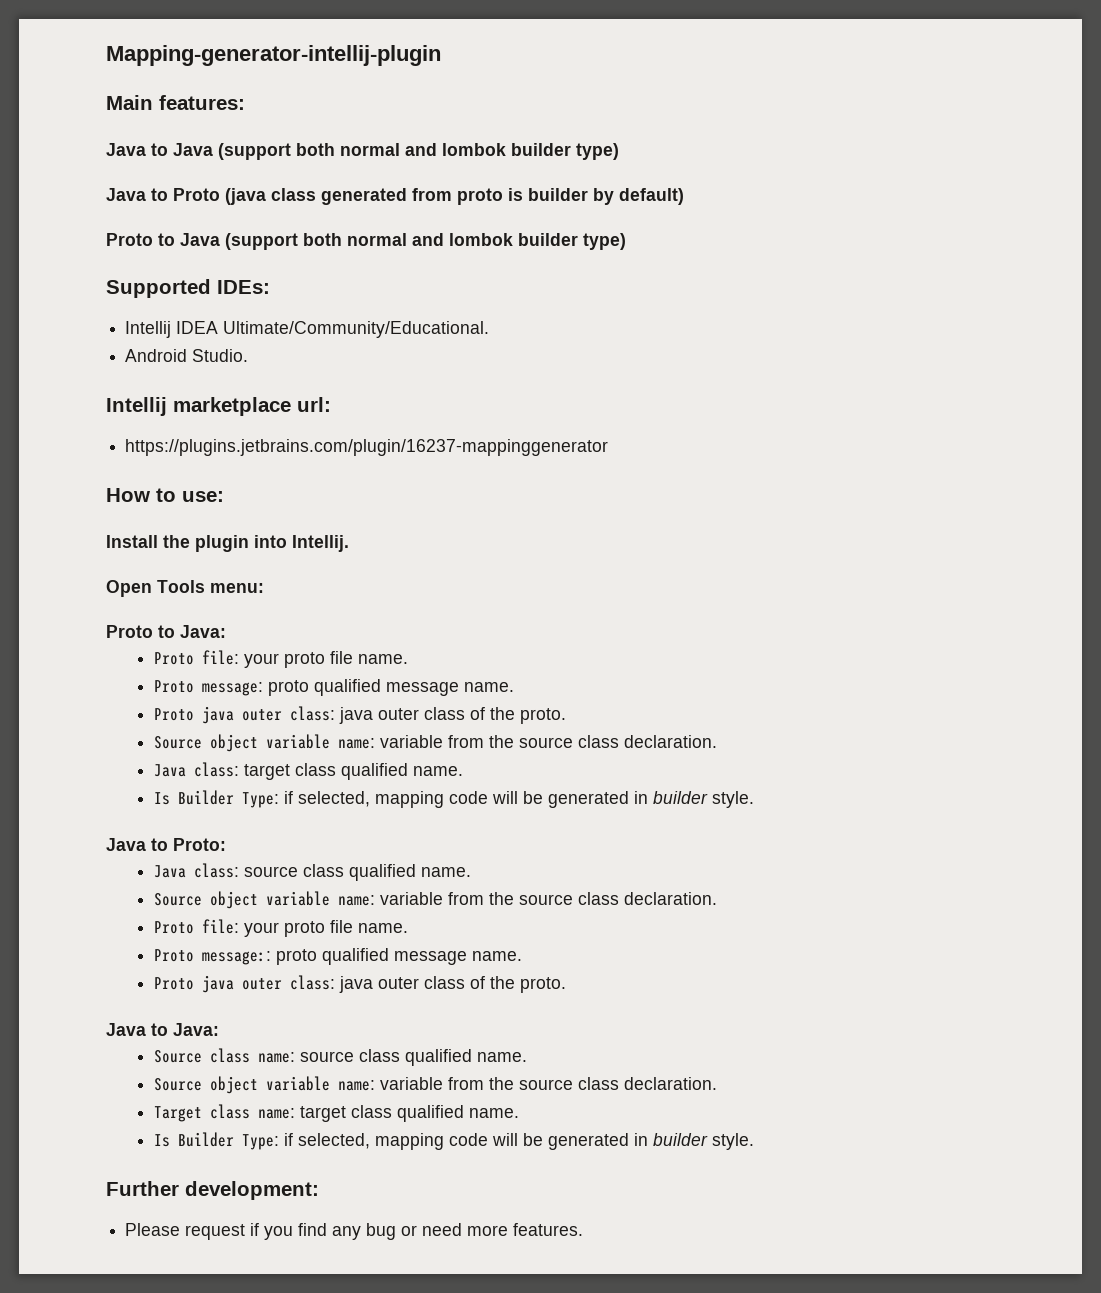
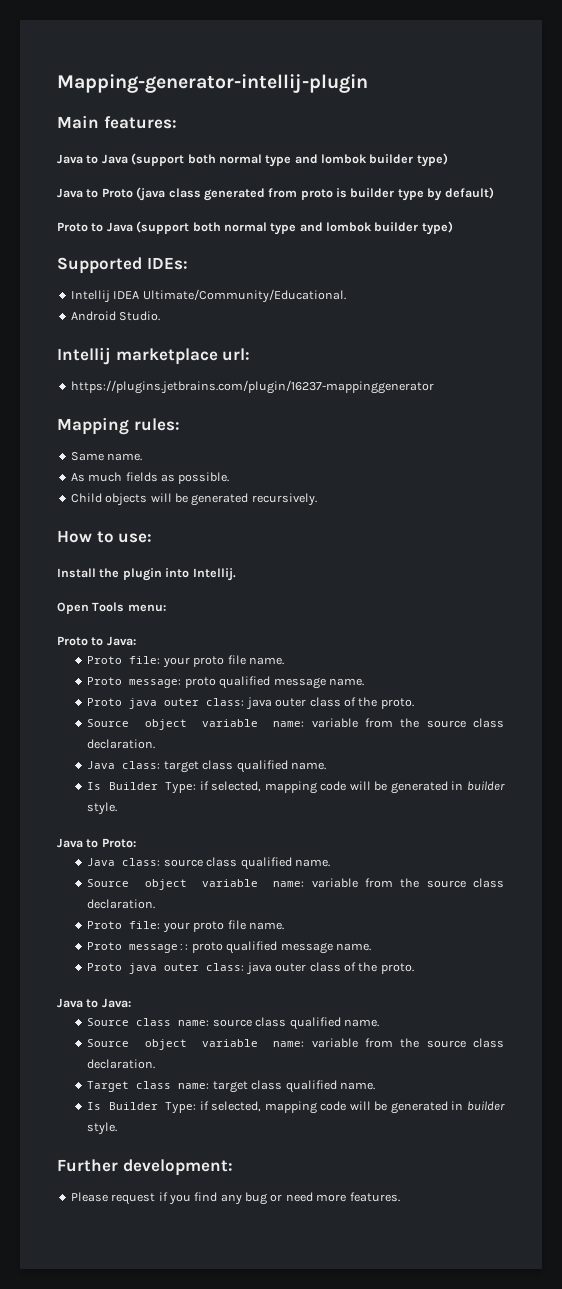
- Java to Java (support both normal and lombok builder type)
+ Java to Java (support both normal type and lombok builder type)
- Java to Proto (java class generated from proto is builder by default)
+ Java to Proto (java class generated from proto is builder type by default)
- Proto to Java (support both normal and lombok builder type)
+ Proto to Java (support both normal type and lombok builder type)
+ Mapping rules:
+ Same name.
+ As much fields as possible.
+ Child objects will be generated recursively.

